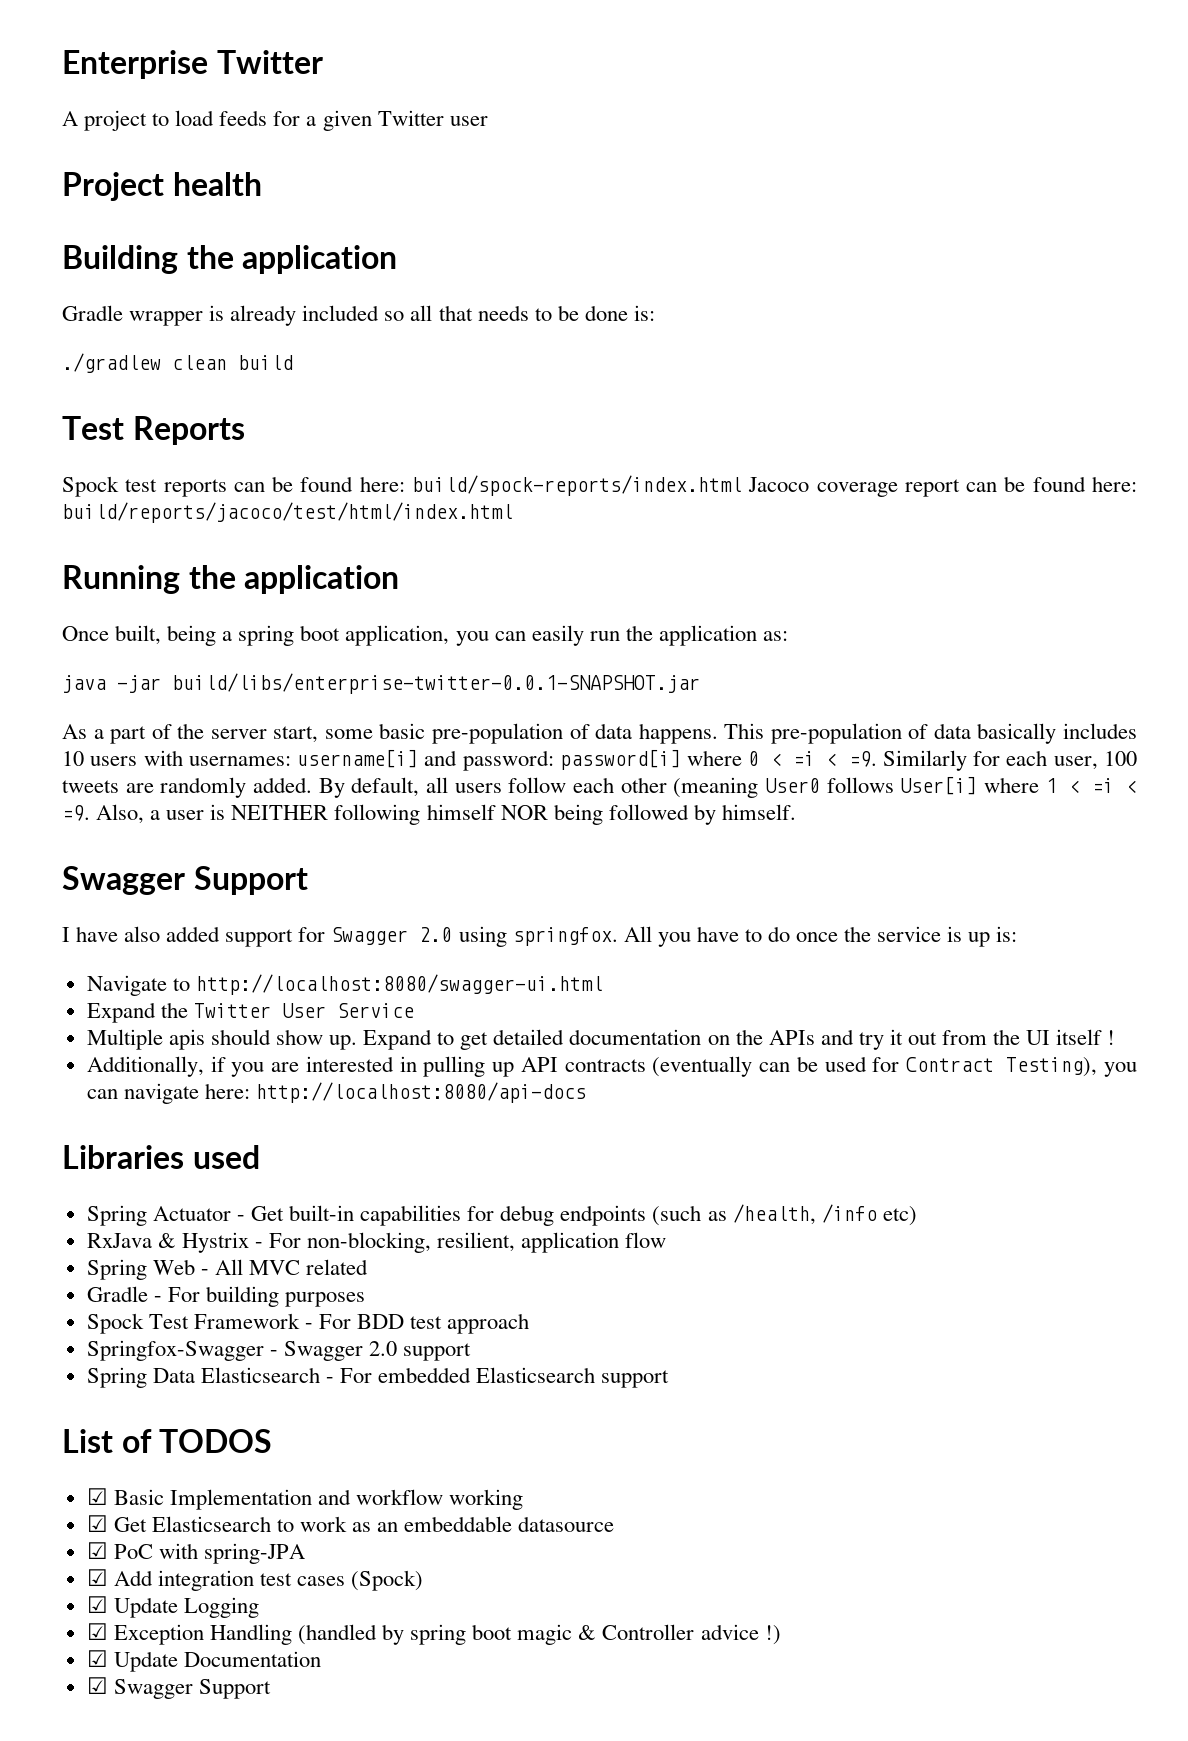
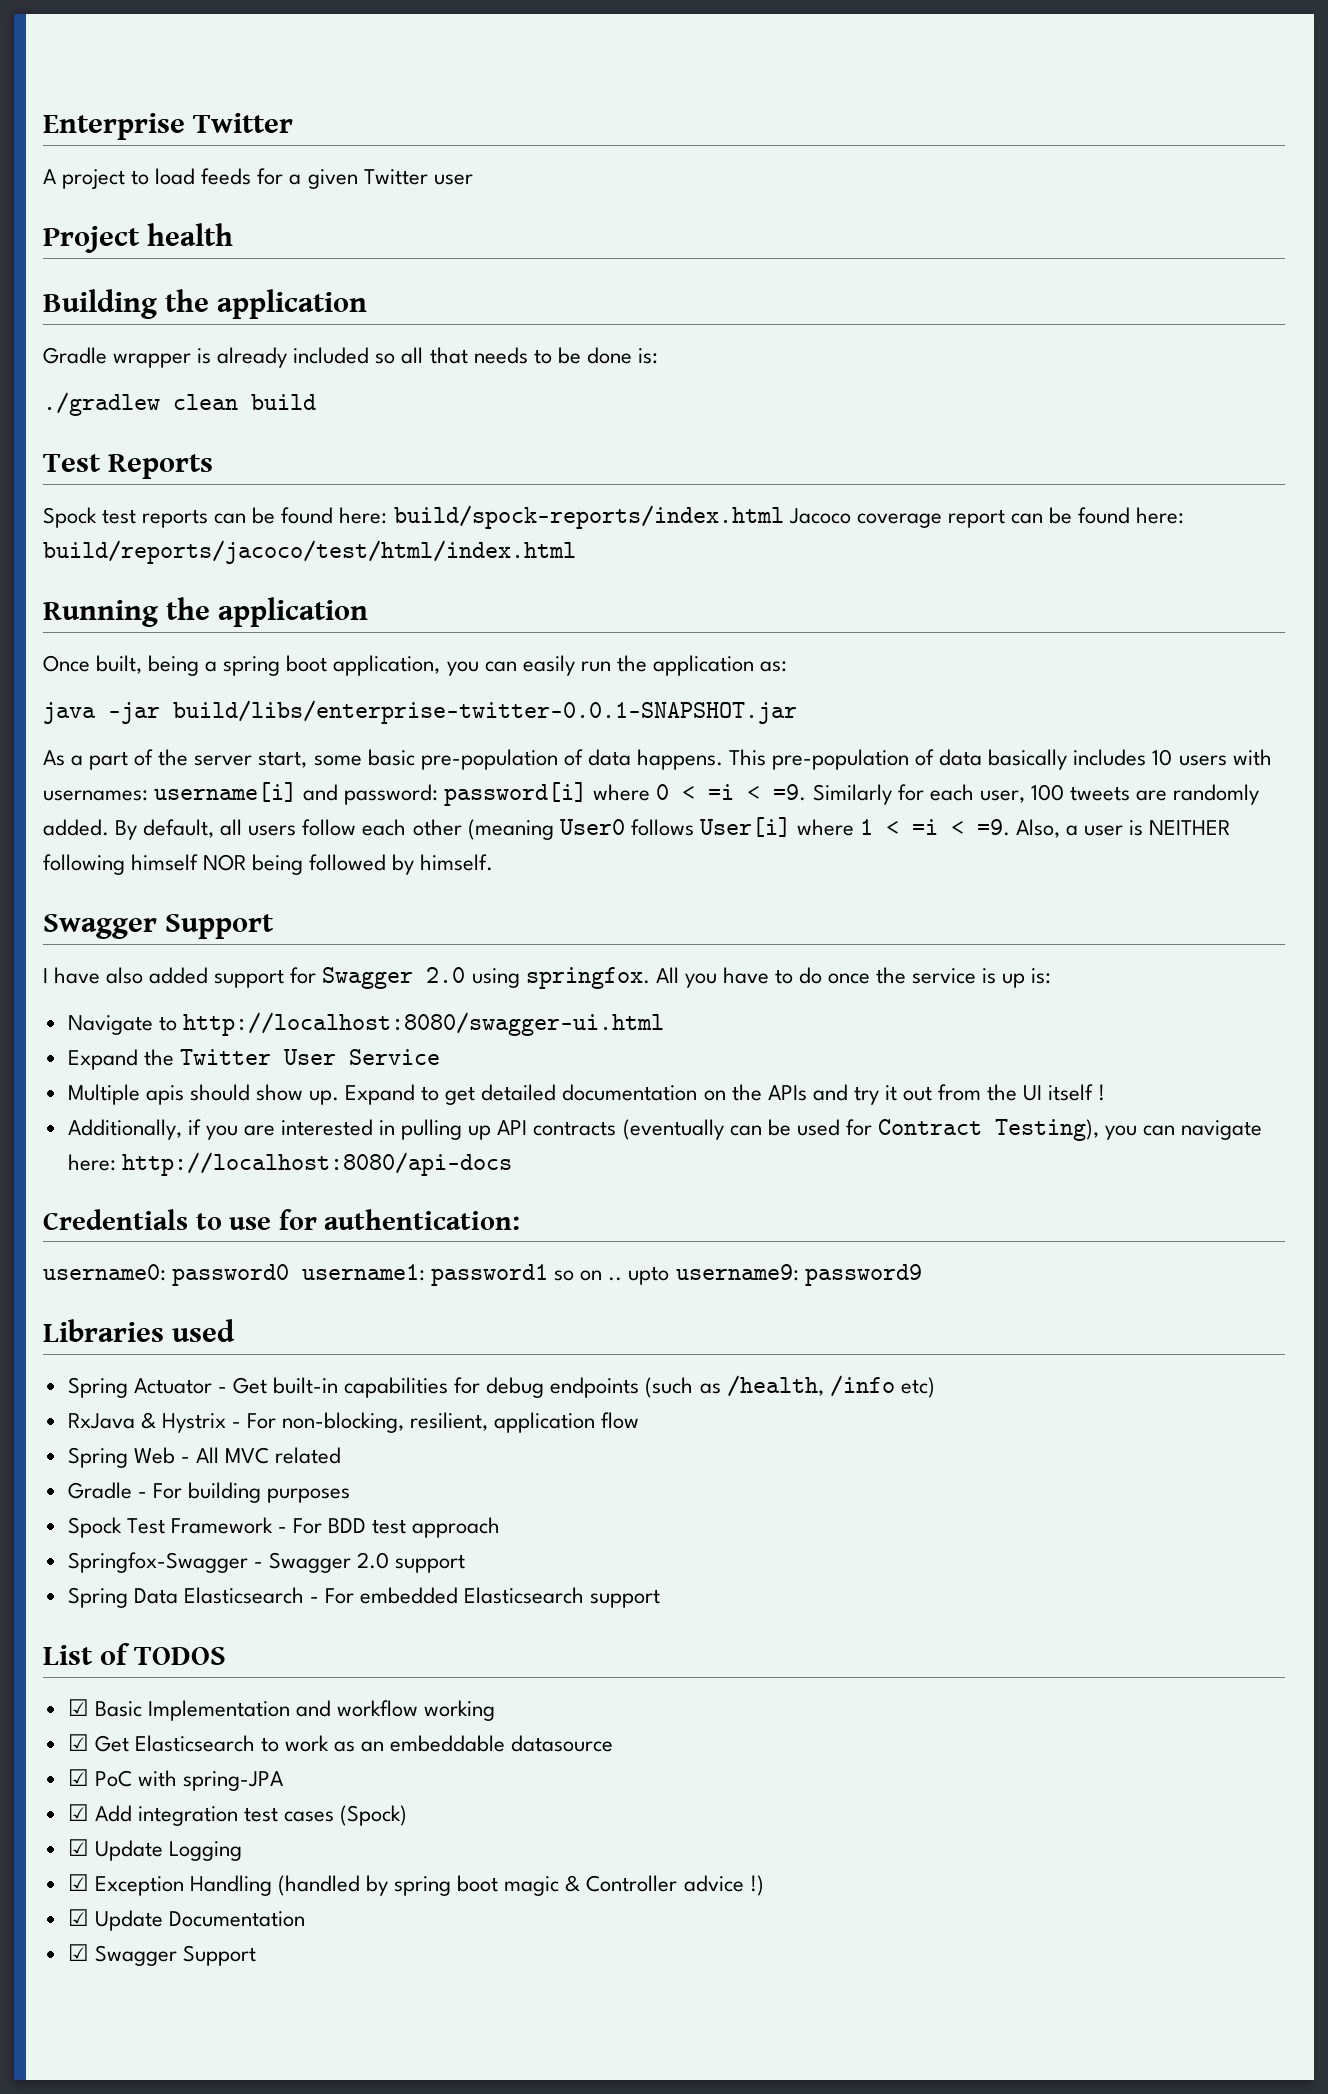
+ Credentials to use for authentication:
+ username0: password0 username1: password1 so on .. upto username9: password9

